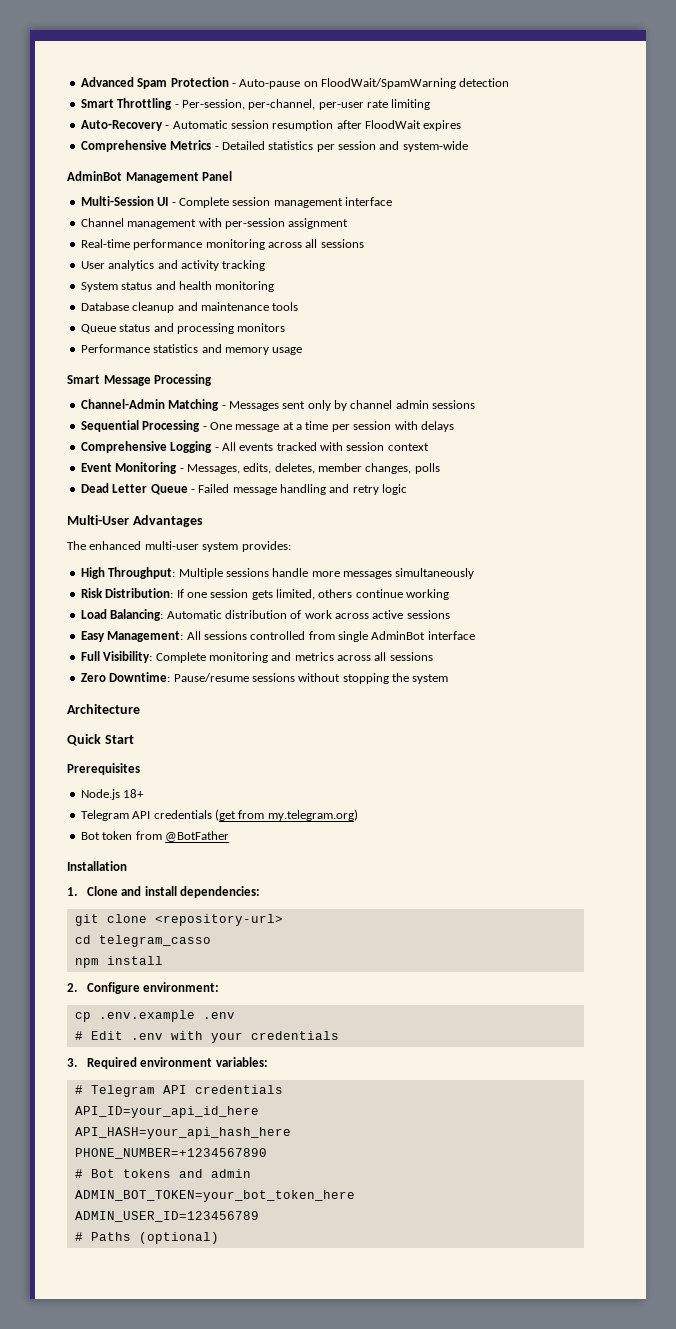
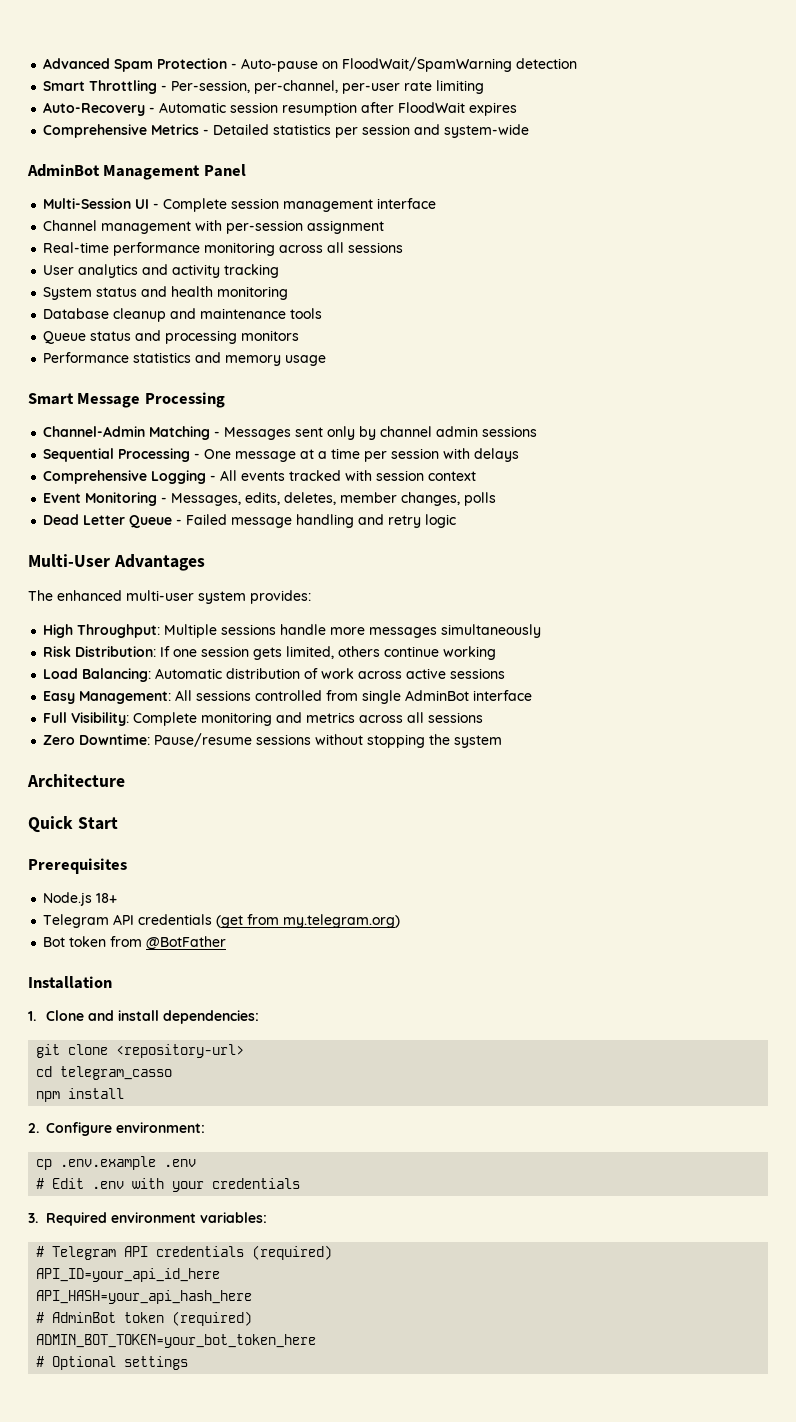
- # Telegram API credentials
+ # Telegram API credentials (required)
- PHONE_NUMBER=+1234567890
- # Bot tokens and admin
+ # AdminBot token (required)
- ADMIN_USER_ID=123456789
- # Paths (optional)
+ # Optional settings

